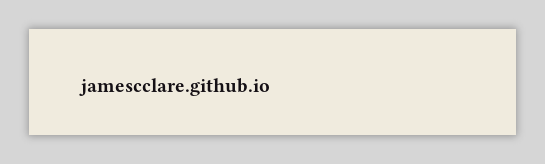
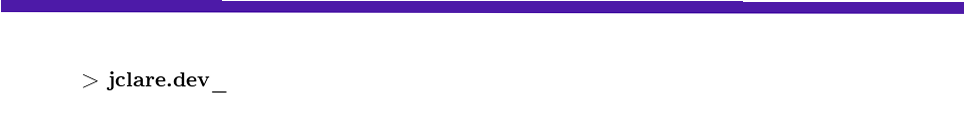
- jamescclare.github.io
+ > jclare.dev_

